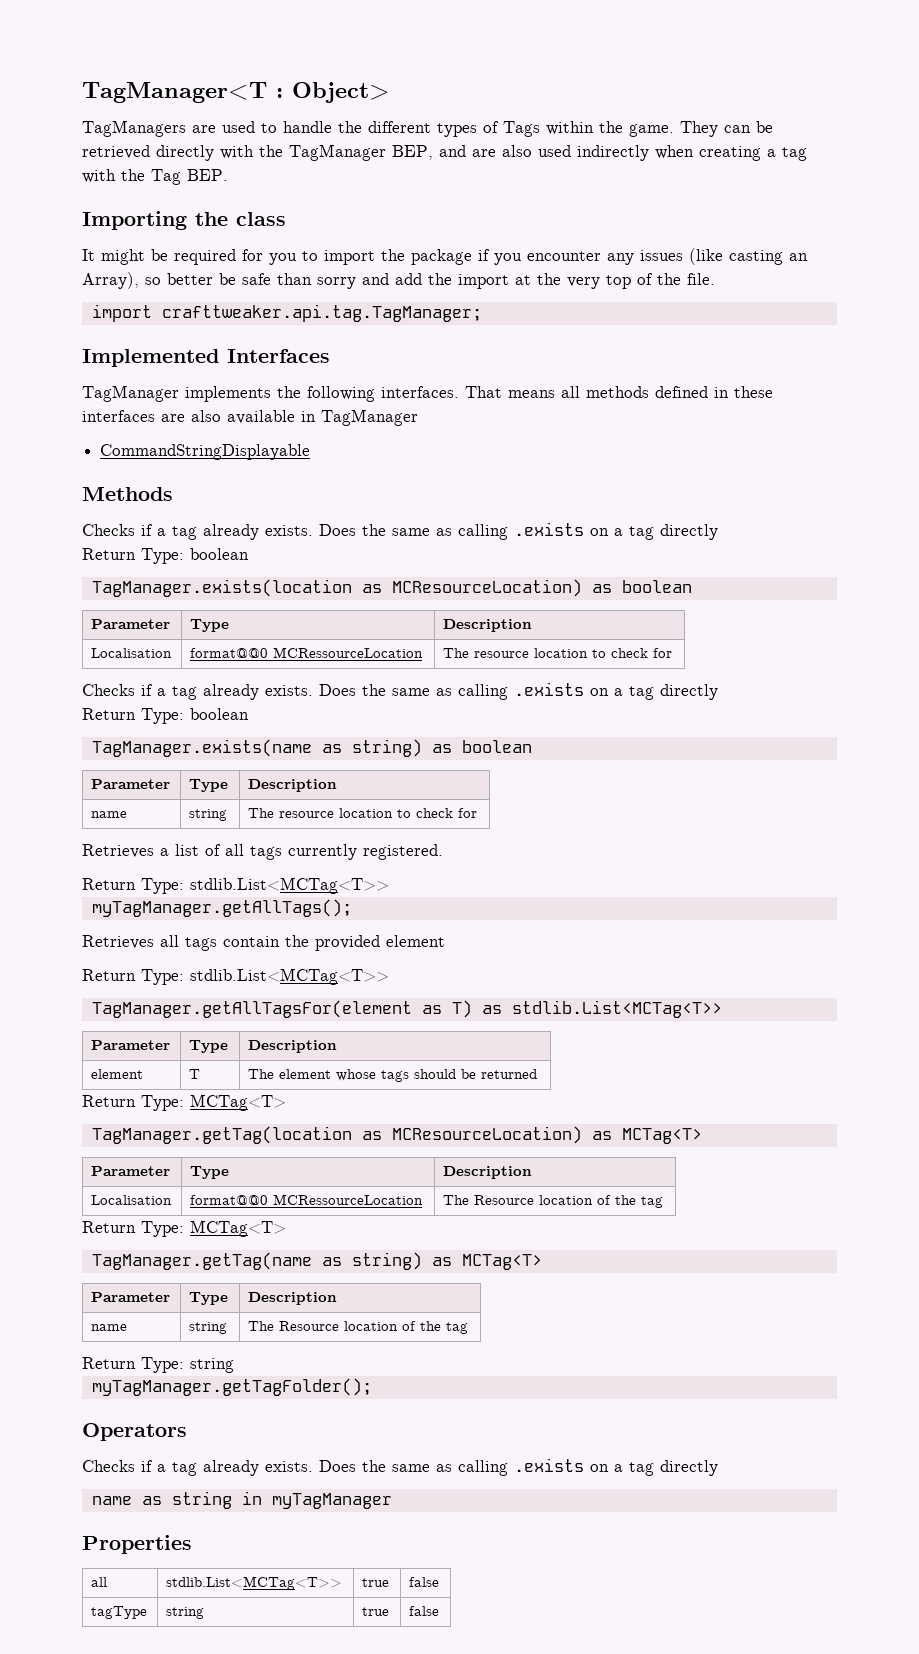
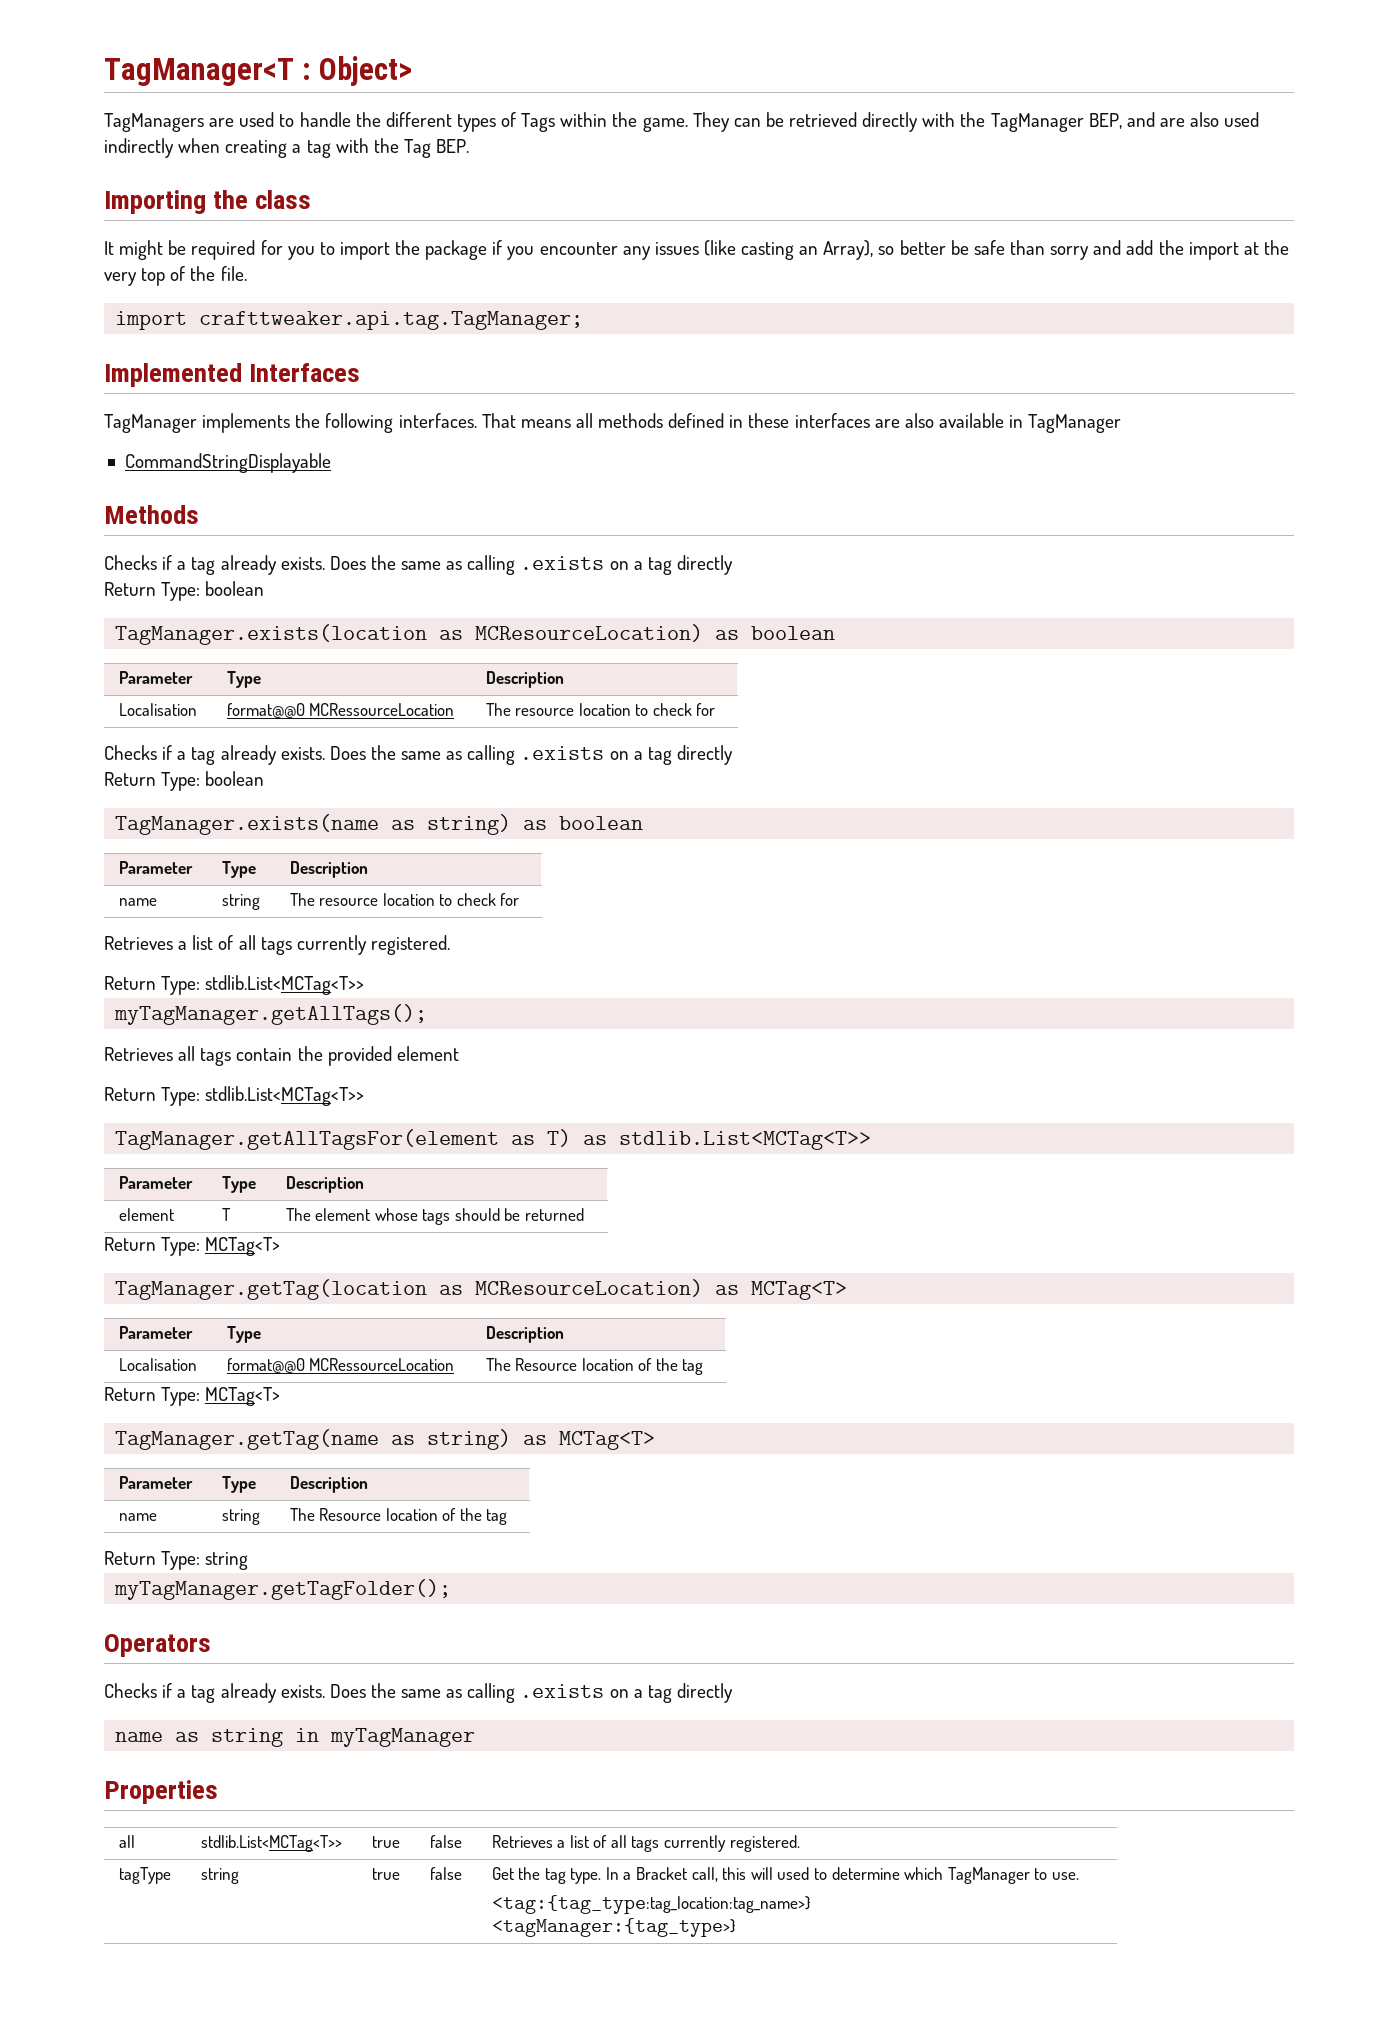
- all | stdlib.List<MCTag<T>> | true | false
- tagType | string | true | false
+ all | stdlib.List<MCTag<T>> | true | false | Retrieves a list of all tags currently registered.
+ tagType | string | true | false | Get the tag type. In a Bracket call, this will used to determine which TagManager to use.
+ <tag:{tag_type:tag_location:tag_name>}
+ <tagManager:{tag_type>}

